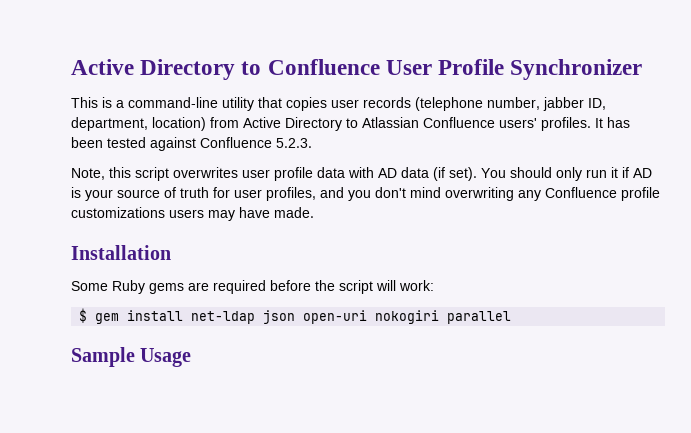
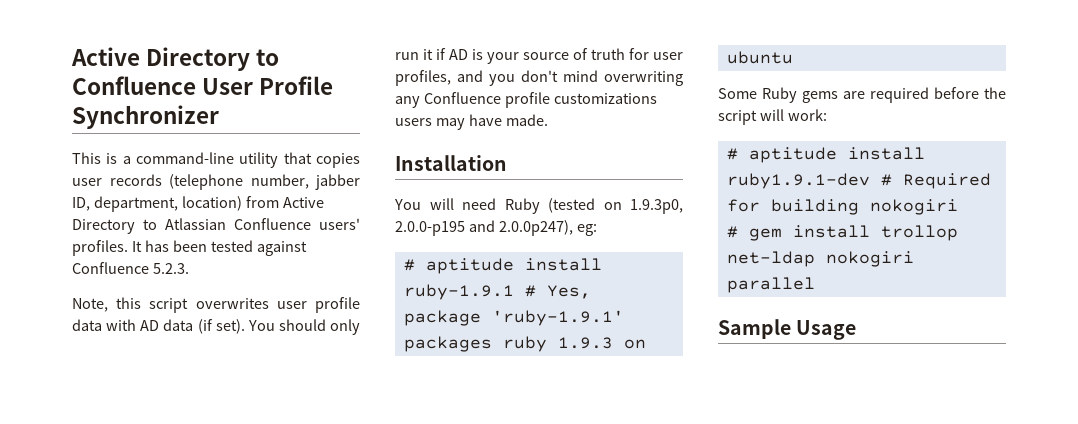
+ You will need Ruby (tested on 1.9.3p0, 2.0.0-p195 and 2.0.0p247), eg:
+ # aptitude install ruby-1.9.1 # Yes, package 'ruby-1.9.1' packages ruby 1.9.3 on ubuntu
- $ gem install net-ldap json open-uri nokogiri parallel
+ # aptitude install ruby1.9.1-dev # Required for building nokogiri
+ # gem install trollop net-ldap nokogiri parallel

